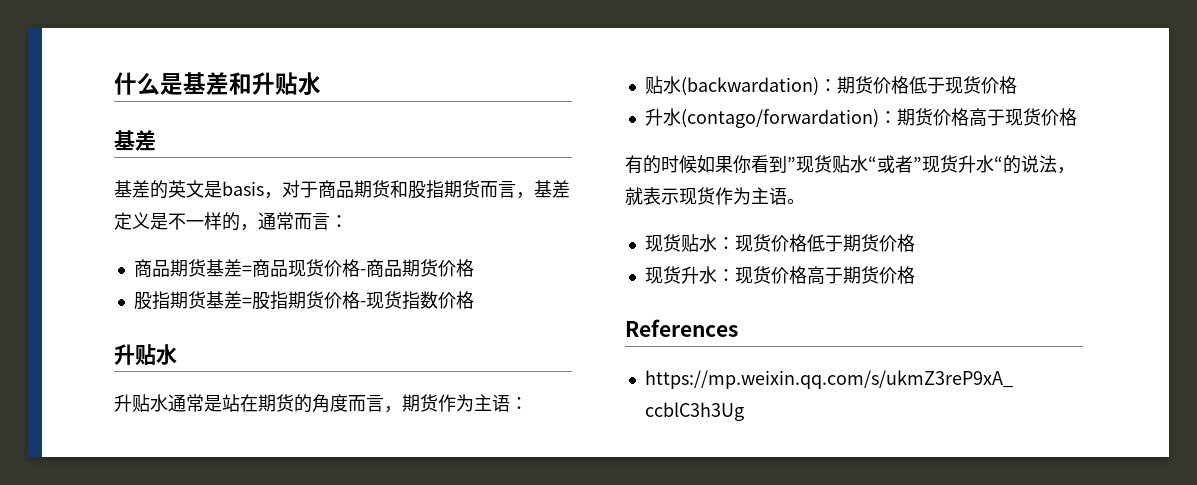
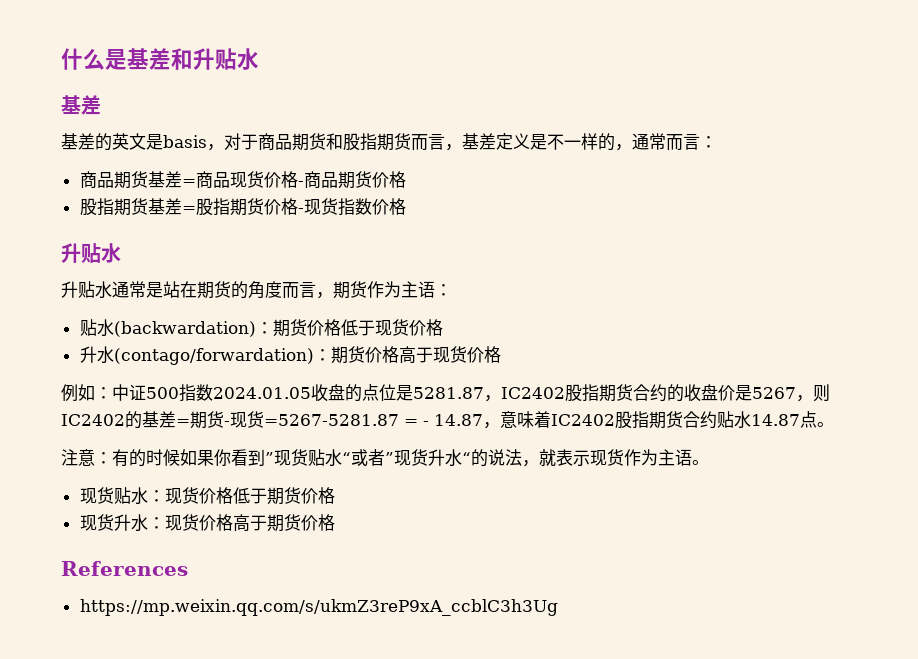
- 有的时候如果你看到”现货贴水“或者”现货升水“的说法，就表示现货作为主语。
+ 例如：中证500指数2024.01.05收盘的点位是5281.87，IC2402股指期货合约的收盘价是5267，则IC2402的基差=期货-现货=5267-5281.87 = - 14.87，意味着IC2402股指期货合约贴水14.87点。
+ 注意：有的时候如果你看到”现货贴水“或者”现货升水“的说法，就表示现货作为主语。

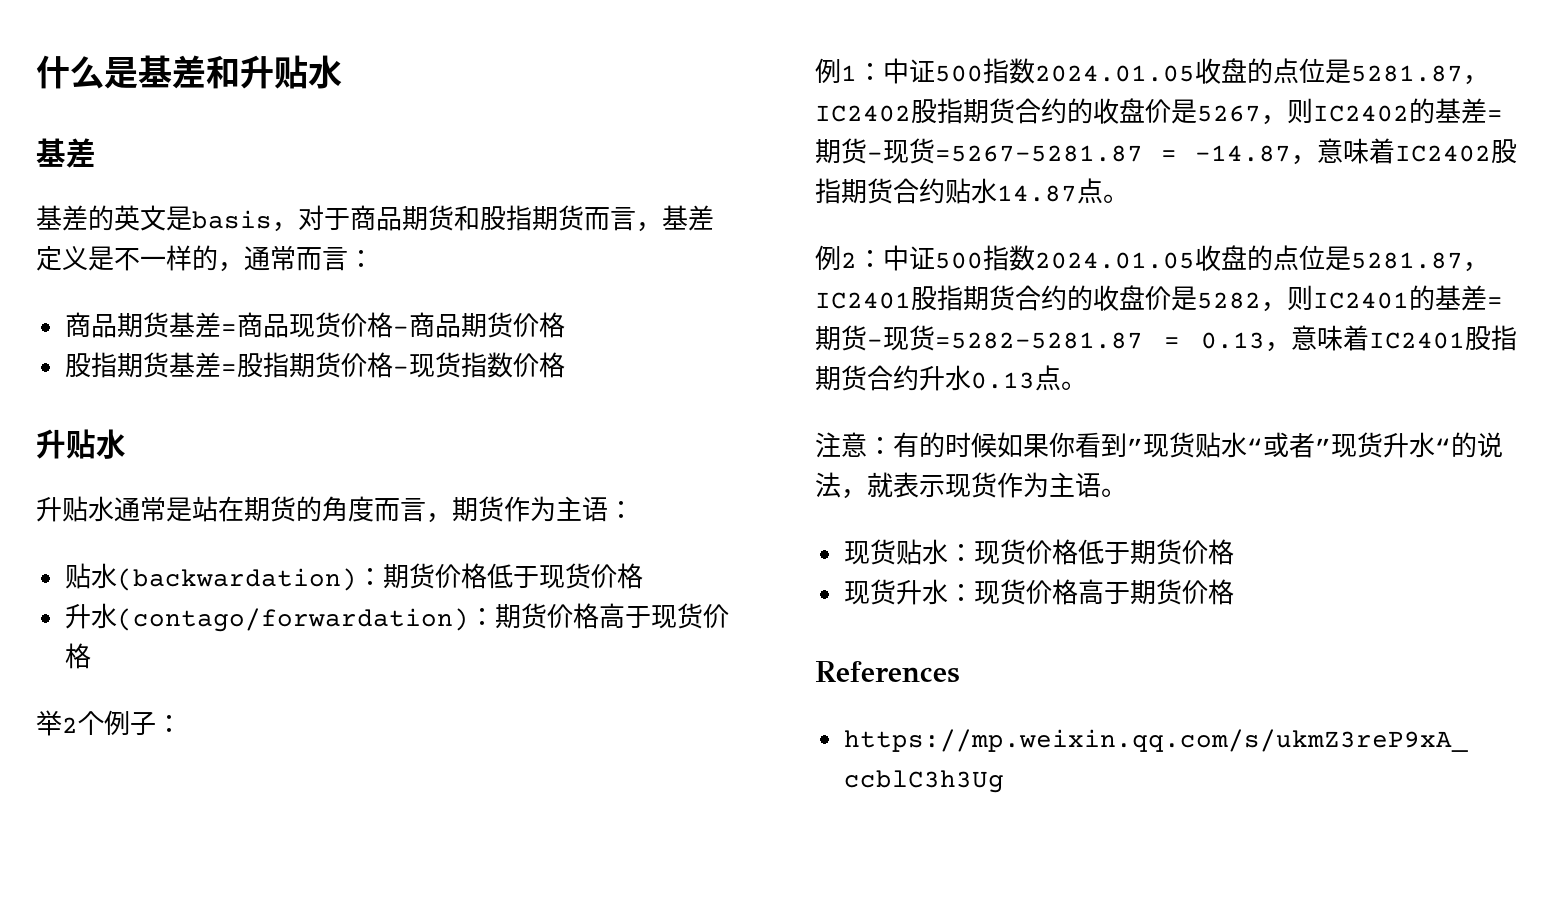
- 例如：中证500指数2024.01.05收盘的点位是5281.87，IC2402股指期货合约的收盘价是5267，则IC2402的基差=期货-现货=5267-5281.87 = - 14.87，意味着IC2402股指期货合约贴水14.87点。
+ 举2个例子：
+ 例1：中证500指数2024.01.05收盘的点位是5281.87，IC2402股指期货合约的收盘价是5267，则IC2402的基差=期货-现货=5267-5281.87 = -14.87，意味着IC2402股指期货合约贴水14.87点。
+ 例2：中证500指数2024.01.05收盘的点位是5281.87，IC2401股指期货合约的收盘价是5282，则IC2401的基差=期货-现货=5282-5281.87 = 0.13，意味着IC2401股指期货合约升水0.13点。

